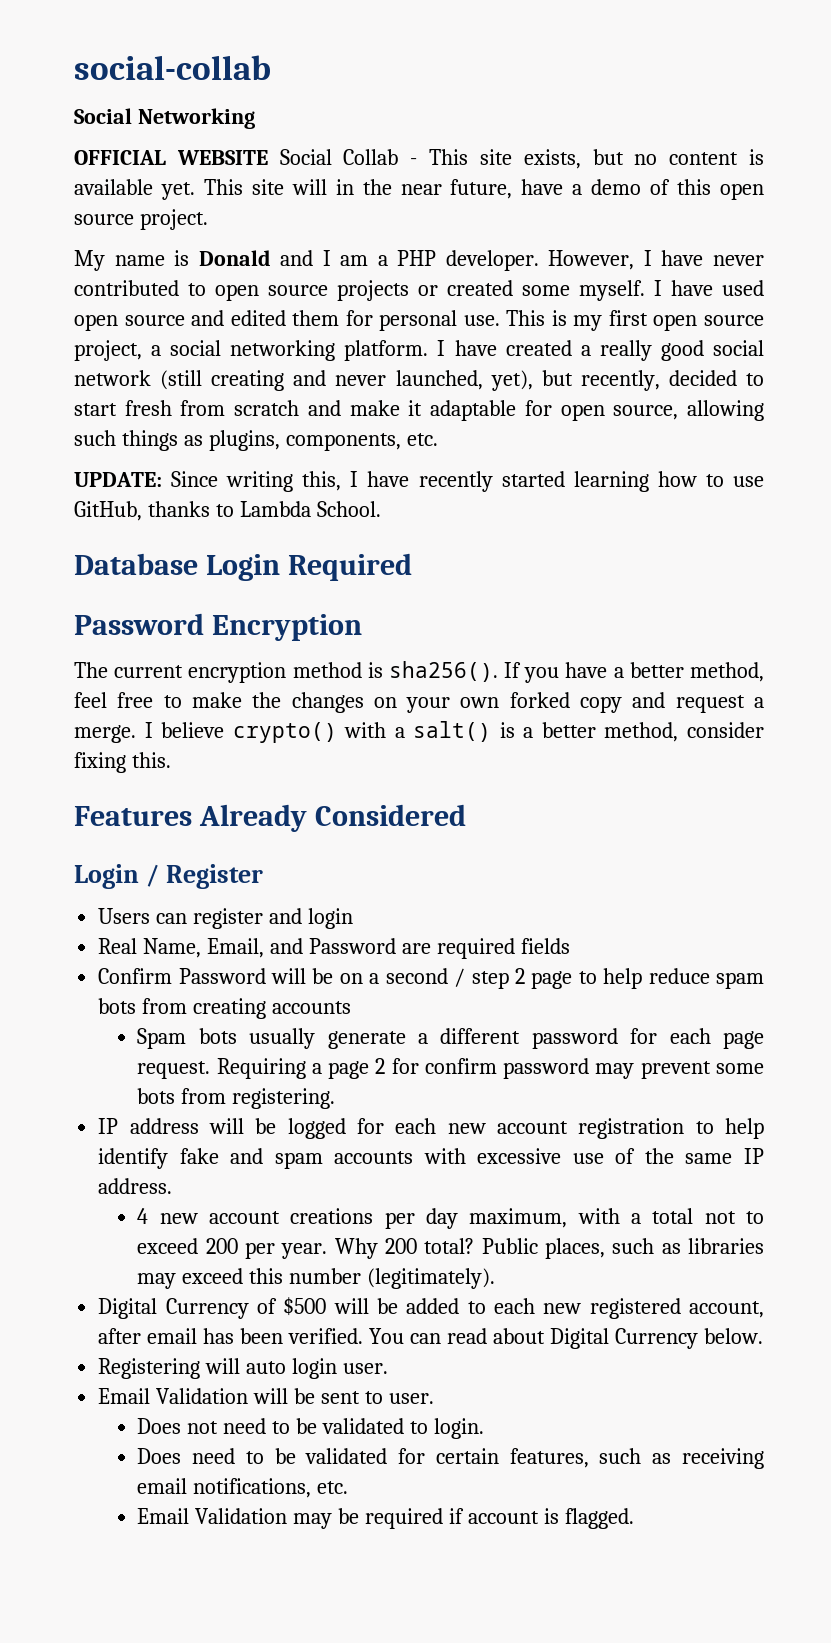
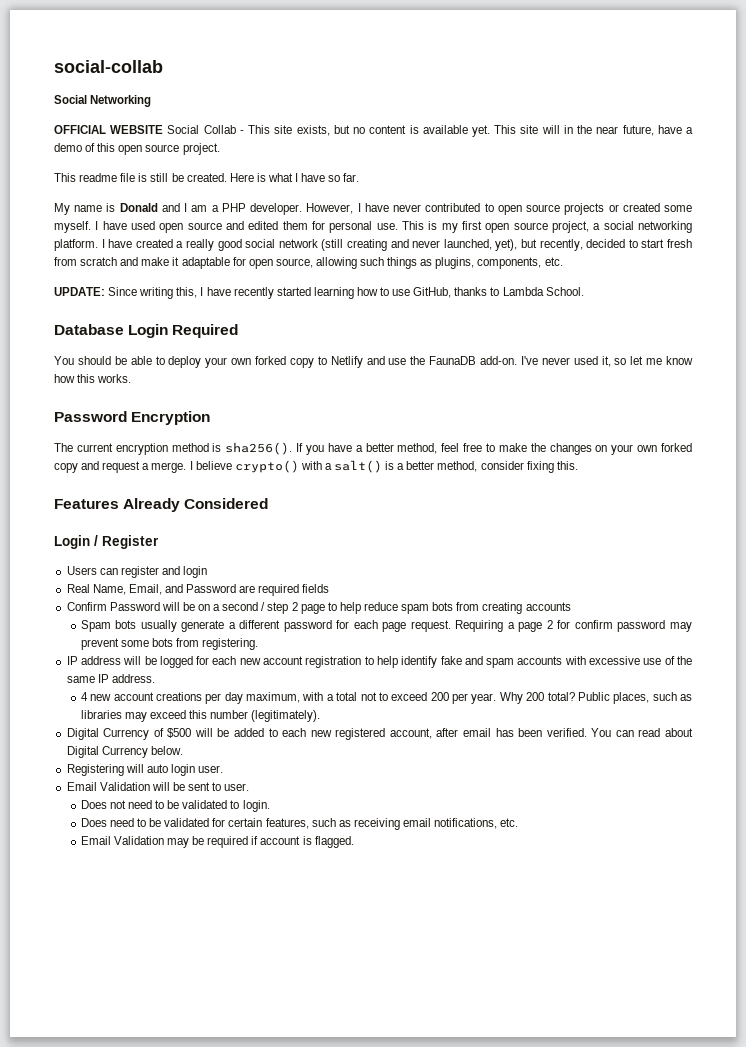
+ This readme file is still be created. Here is what I have so far.
+ You should be able to deploy your own forked copy to Netlify and use the FaunaDB add-on. I've never used it, so let me know how this works.

